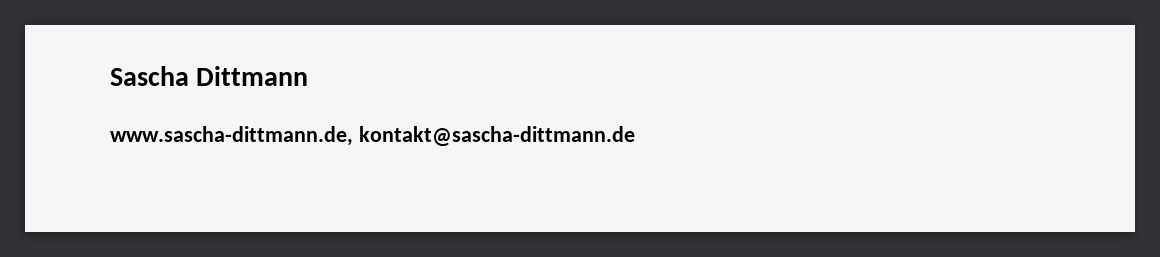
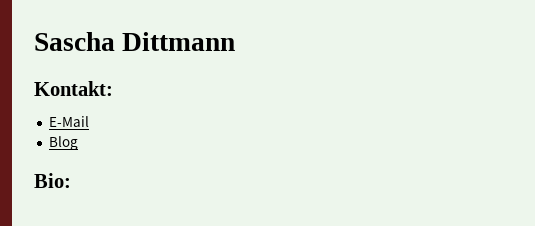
- www.sascha-dittmann.de, kontakt@sascha-dittmann.de
+ Kontakt:
+ E-Mail
+ Blog
+ Bio:

